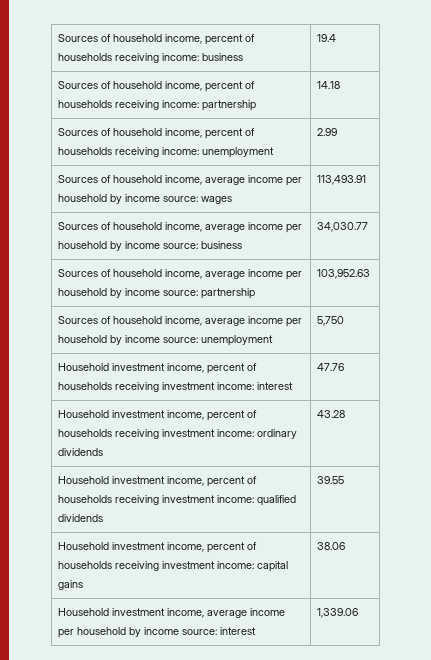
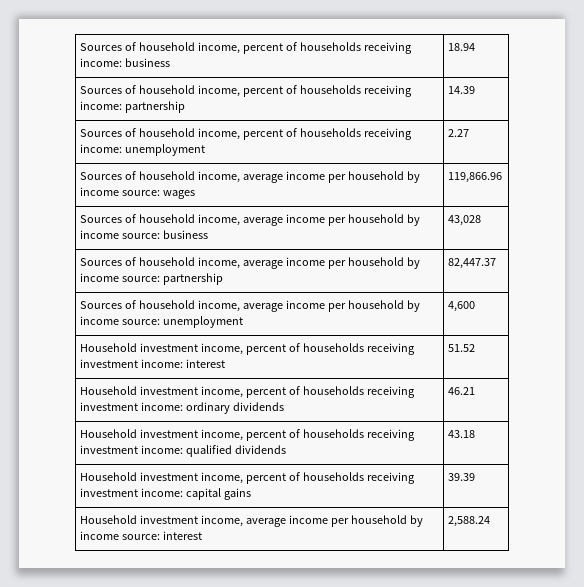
- Sources of household income, percent of households receiving income: business | 19.4
+ Sources of household income, percent of households receiving income: business | 18.94
- Sources of household income, percent of households receiving income: partnership | 14.18
+ Sources of household income, percent of households receiving income: partnership | 14.39
- Sources of household income, percent of households receiving income: unemployment | 2.99
+ Sources of household income, percent of households receiving income: unemployment | 2.27
- Sources of household income, average income per household by income source: wages | 113,493.91
+ Sources of household income, average income per household by income source: wages | 119,866.96
- Sources of household income, average income per household by income source: business | 34,030.77
+ Sources of household income, average income per household by income source: business | 43,028
- Sources of household income, average income per household by income source: partnership | 103,952.63
+ Sources of household income, average income per household by income source: partnership | 82,447.37
- Sources of household income, average income per household by income source: unemployment | 5,750
+ Sources of household income, average income per household by income source: unemployment | 4,600
- Household investment income, percent of households receiving investment income: interest | 47.76
+ Household investment income, percent of households receiving investment income: interest | 51.52
- Household investment income, percent of households receiving investment income: ordinary dividends | 43.28
+ Household investment income, percent of households receiving investment income: ordinary dividends | 46.21
- Household investment income, percent of households receiving investment income: qualified dividends | 39.55
+ Household investment income, percent of households receiving investment income: qualified dividends | 43.18
- Household investment income, percent of households receiving investment income: capital gains | 38.06
+ Household investment income, percent of households receiving investment income: capital gains | 39.39
- Household investment income, average income per household by income source: interest | 1,339.06
+ Household investment income, average income per household by income source: interest | 2,588.24

